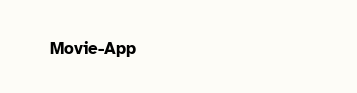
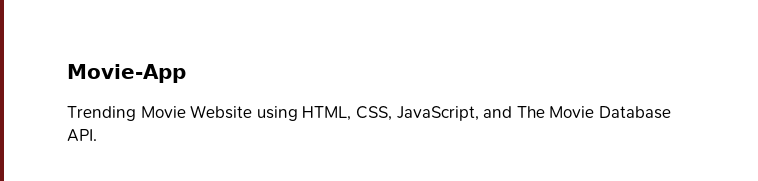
+ Trending Movie Website using HTML, CSS, JavaScript, and The Movie Database API.

